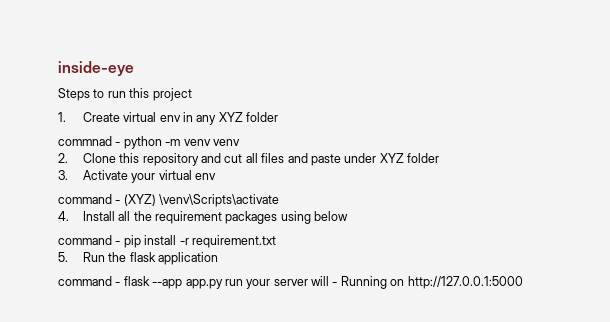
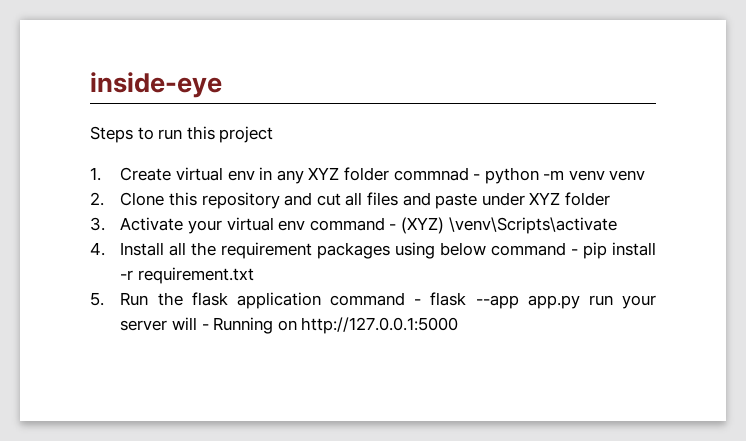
- 1. Create virtual env in any XYZ folder
- commnad - python -m venv venv
+ 1. Create virtual env in any XYZ folder commnad - python -m venv venv
- 3. Activate your virtual env
- command - (XYZ) \venv\Scripts\activate
+ 3. Activate your virtual env command - (XYZ) \venv\Scripts\activate
- 4. Install all the requirement packages using below
- command - pip install -r requirement.txt
+ 4. Install all the requirement packages using below command - pip install -r requirement.txt
- 5. Run the flask application
- command - flask --app app.py run your server will - Running on http://127.0.0.1:5000
+ 5. Run the flask application command - flask --app app.py run your server will - Running on http://127.0.0.1:5000

